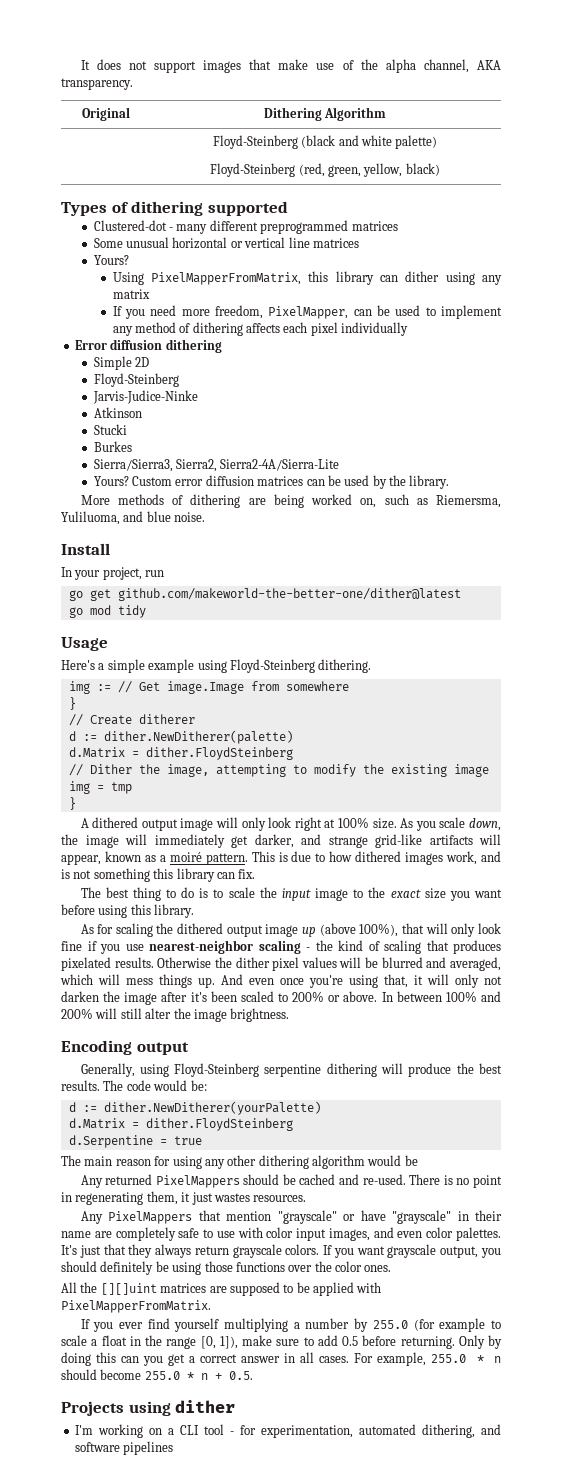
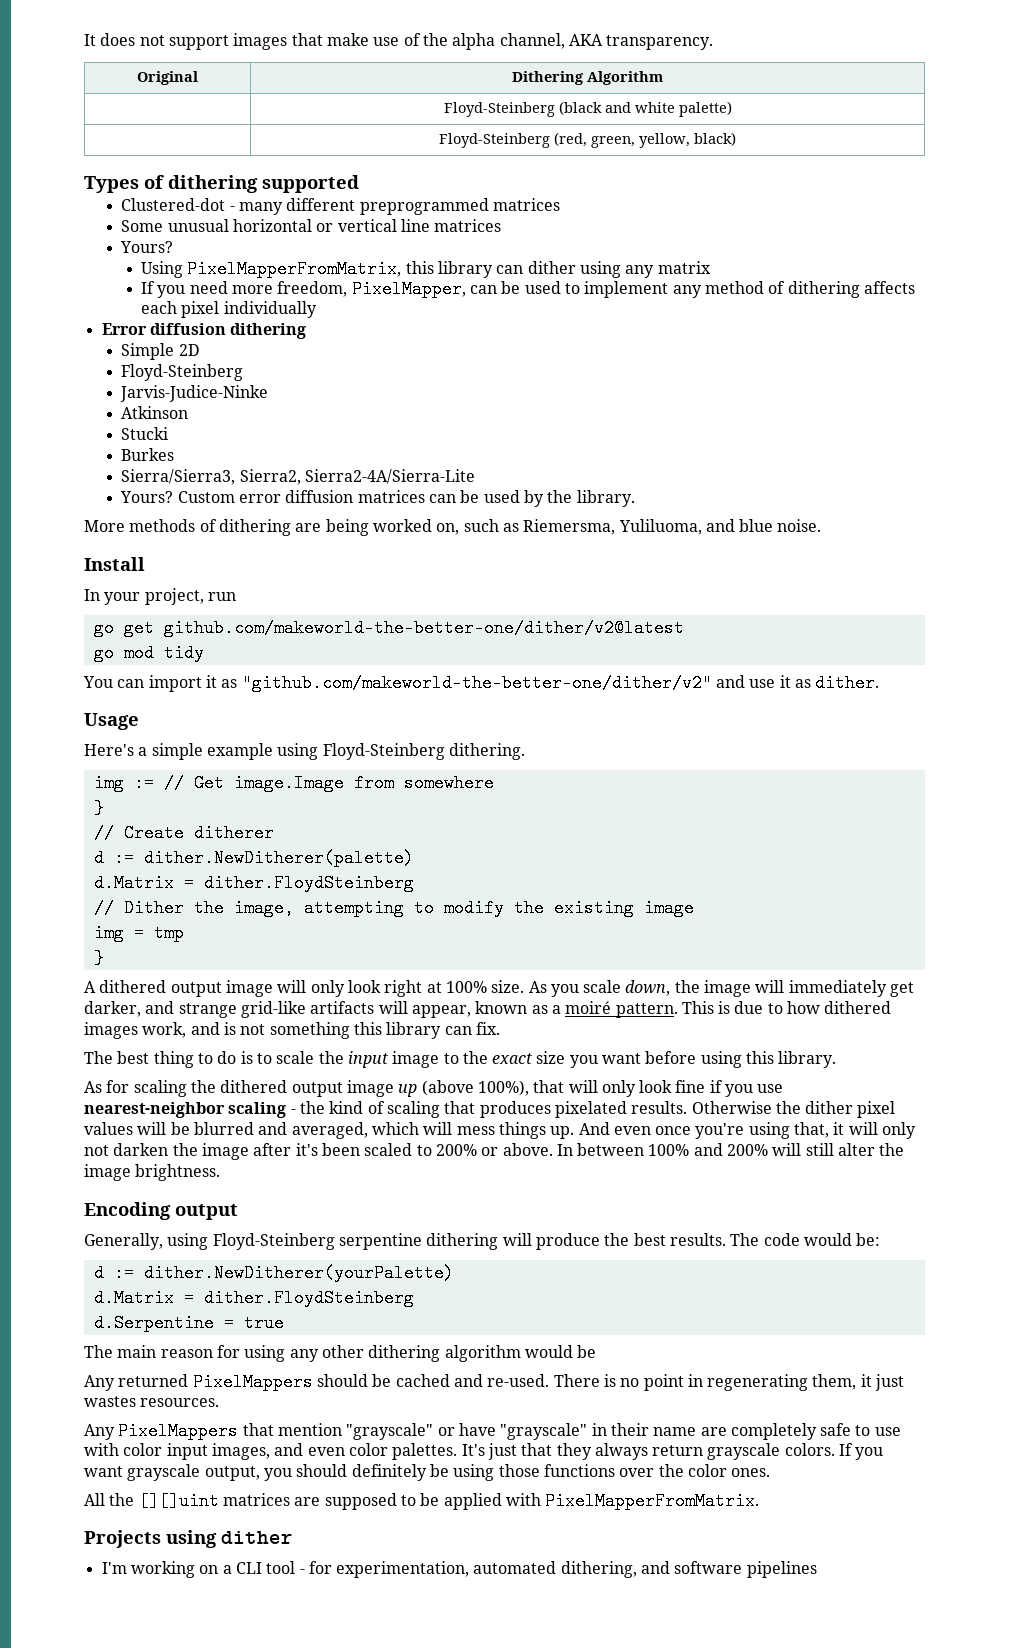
- go get github.com/makeworld-the-better-one/dither@latest
+ go get github.com/makeworld-the-better-one/dither/v2@latest
+ You can import it as "github.com/makeworld-the-better-one/dither/v2" and use it as dither.
- If you ever find yourself multiplying a number by 255.0 (for example to scale a float in the range [0, 1]), make sure to add 0.5 before returning. Only by doing this can you get a correct answer in all cases. For example, 255.0 * n should become 255.0 * n + 0.5.

